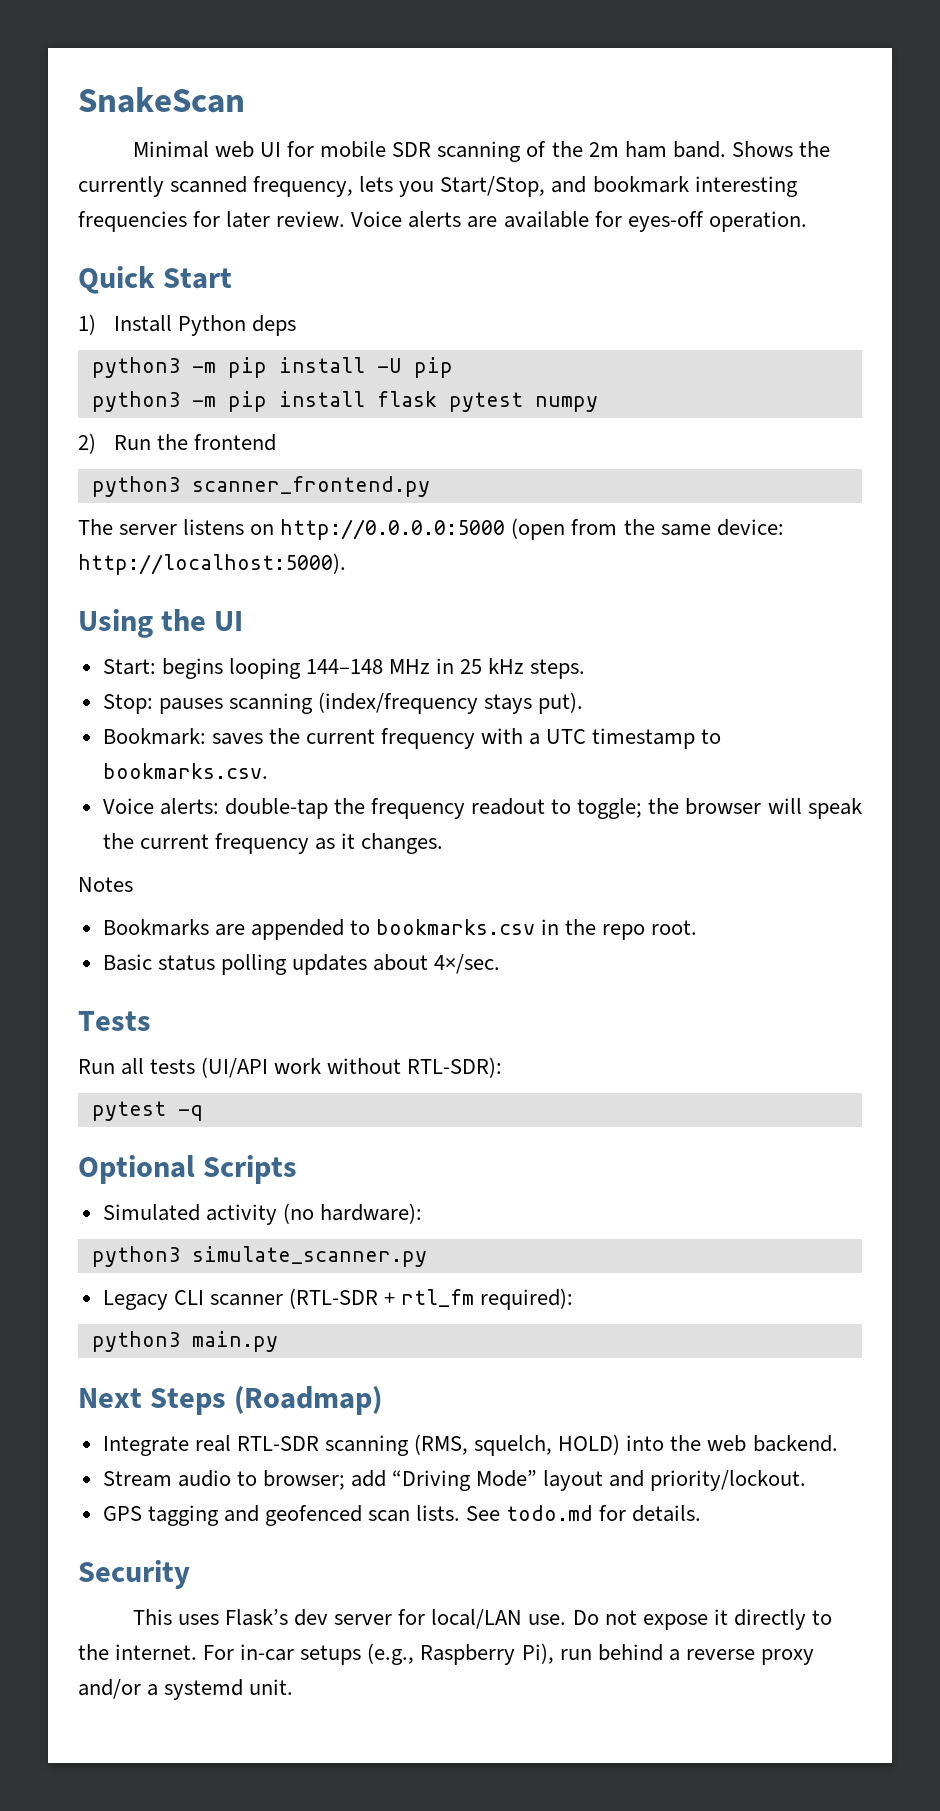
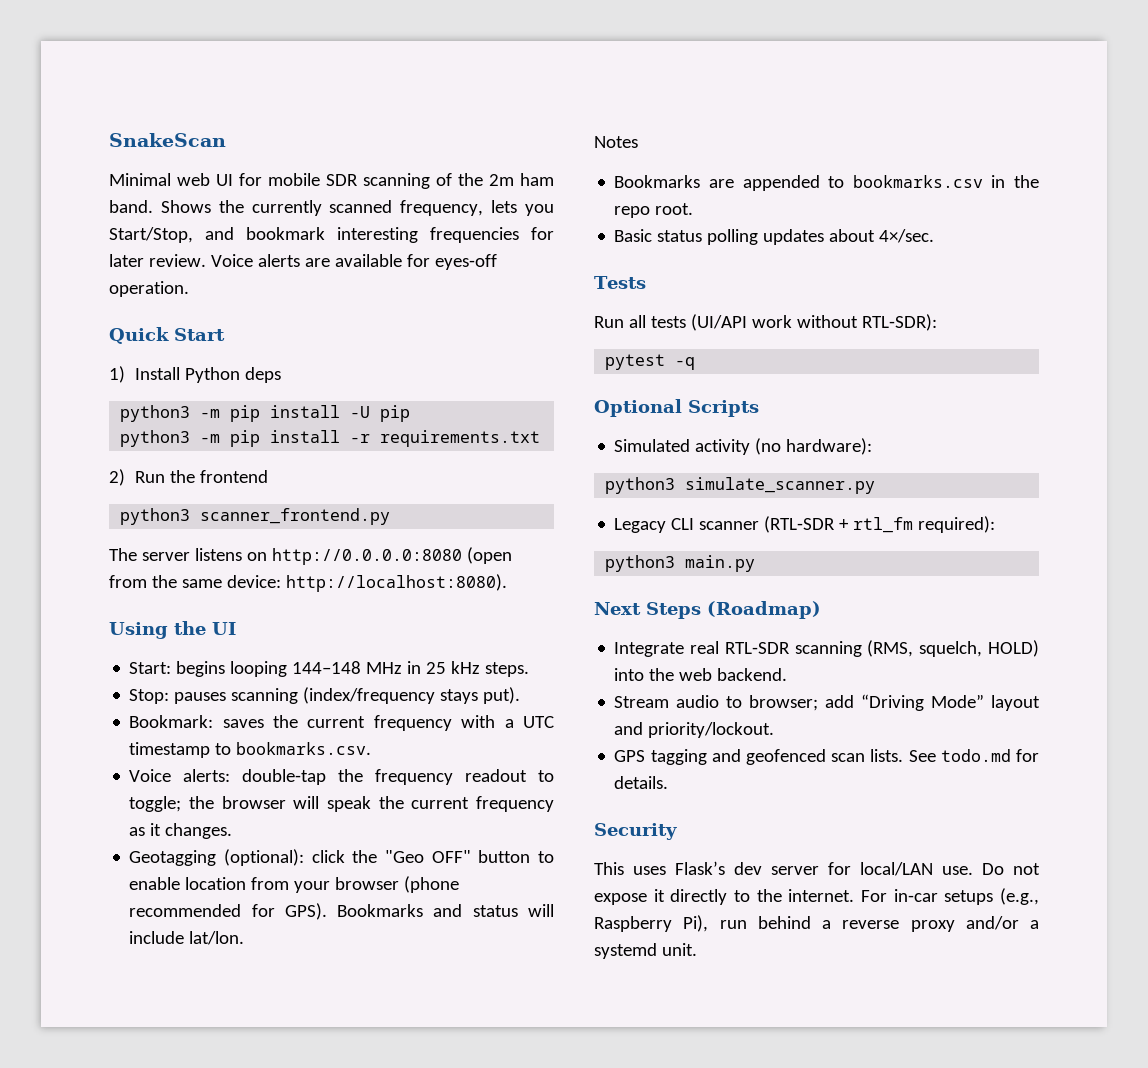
- python3 -m pip install flask pytest numpy
+ python3 -m pip install -r requirements.txt
- The server listens on http://0.0.0.0:5000 (open from the same device: http://localhost:5000).
+ The server listens on http://0.0.0.0:8080 (open from the same device: http://localhost:8080).
+ Geotagging (optional): click the "Geo OFF" button to enable location from your browser (phone recommended for GPS). Bookmarks and status will include lat/lon.

